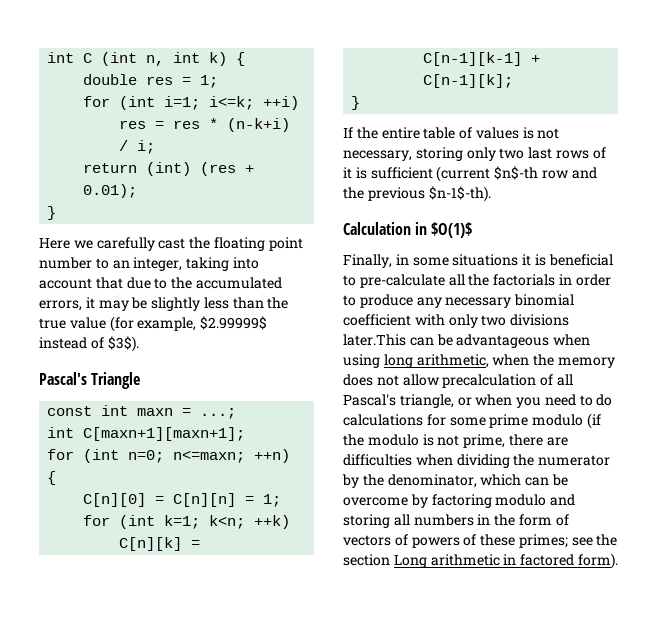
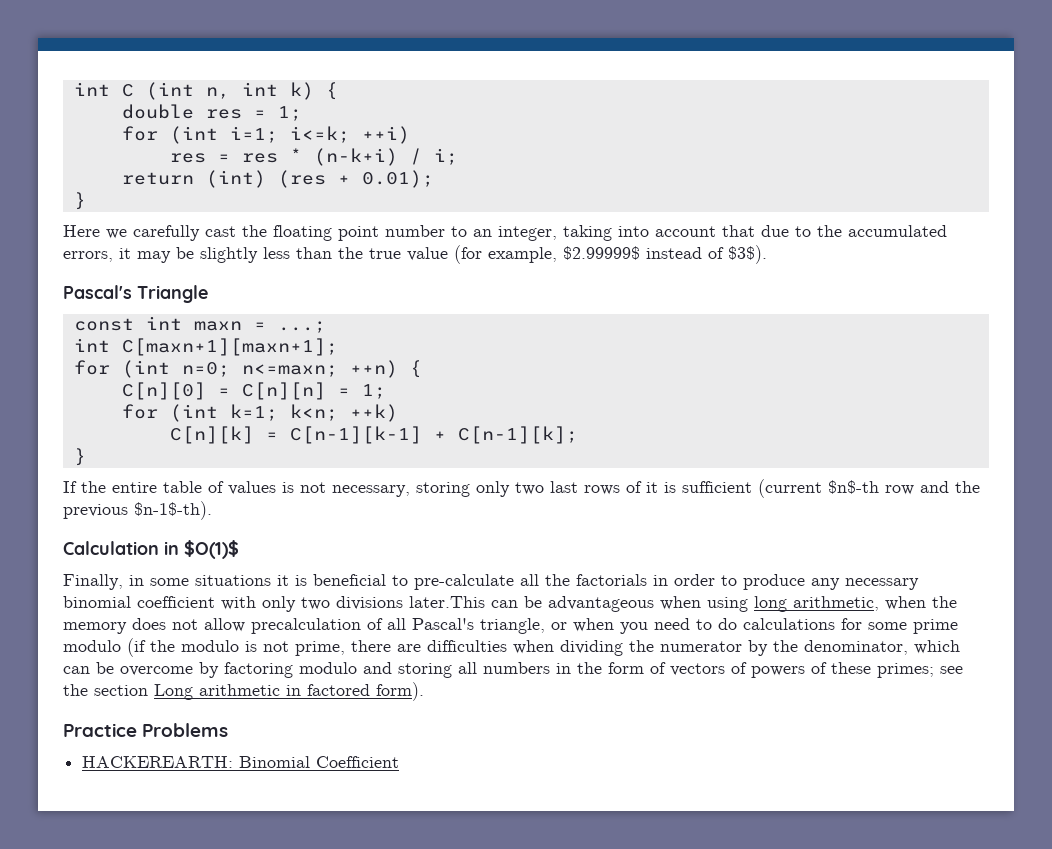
+ Practice Problems
+ HACKEREARTH: Binomial Coefficient

